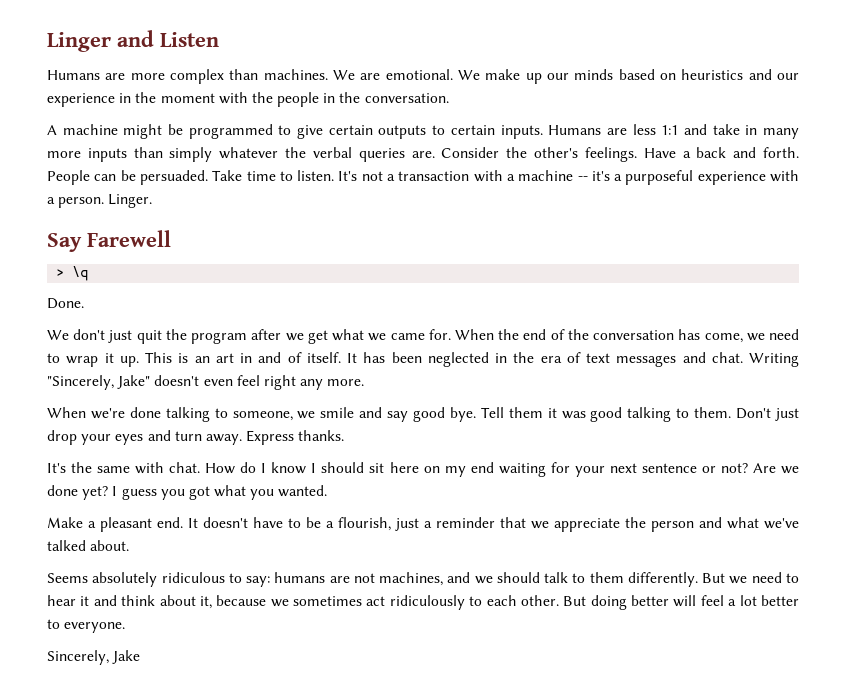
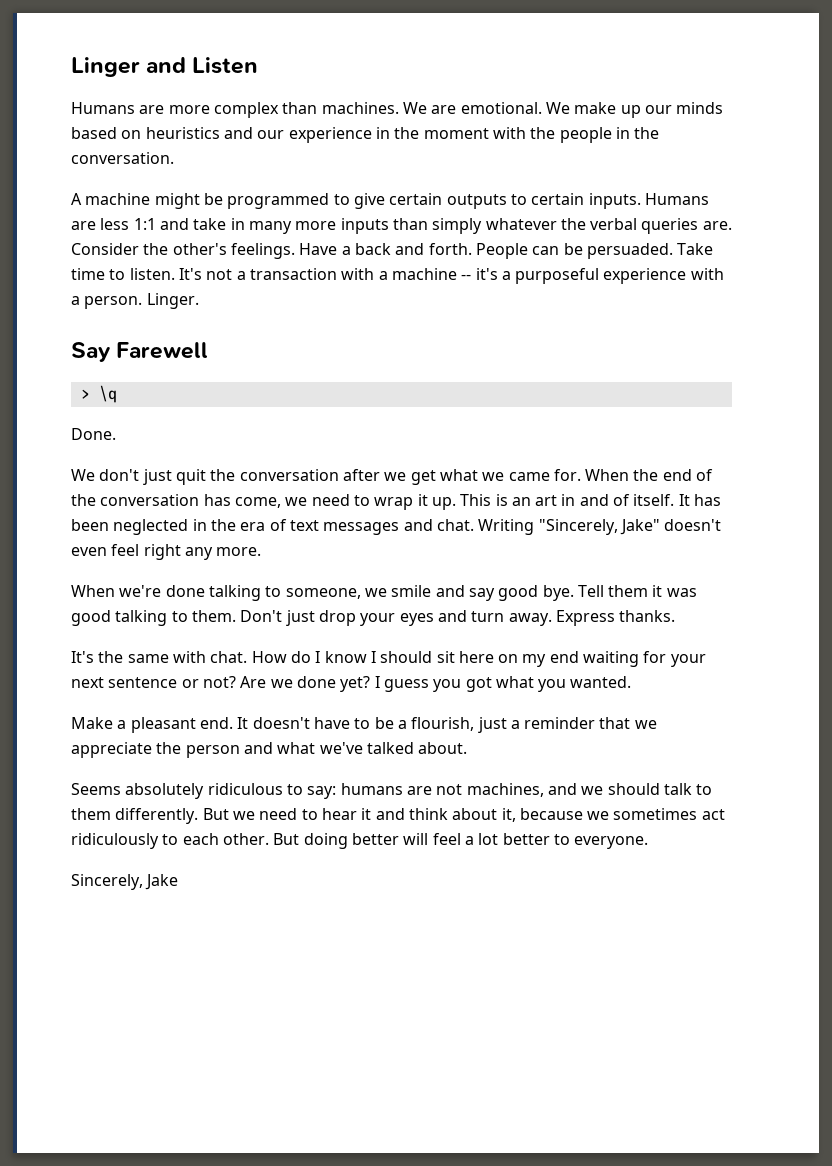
- We don't just quit the program after we get what we came for.
+ We don't just quit the conversation after we get what we came for.

